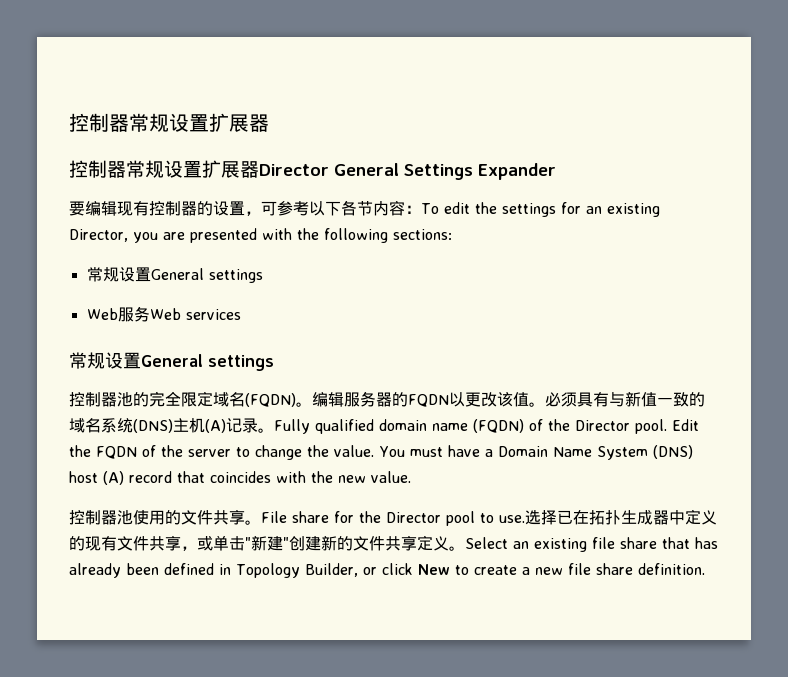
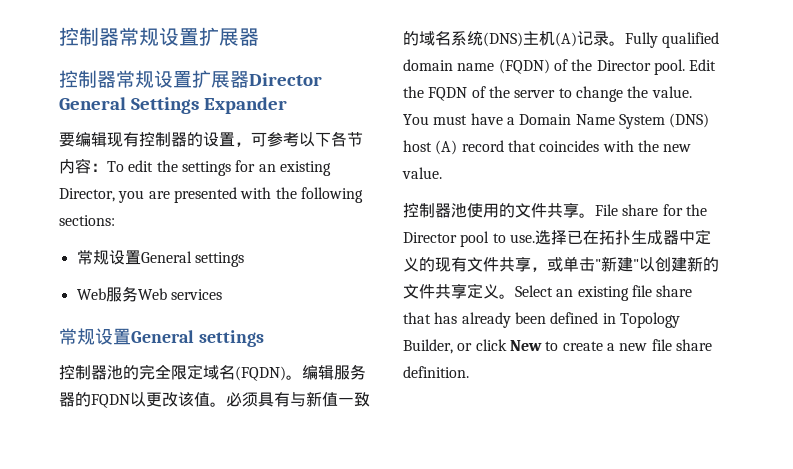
- 选择已在拓扑生成器中定义的现有文件共享，或单击"新建"创建新的文件共享定义。
+ 选择已在拓扑生成器中定义的现有文件共享，或单击"新建"以创建新的文件共享定义。

